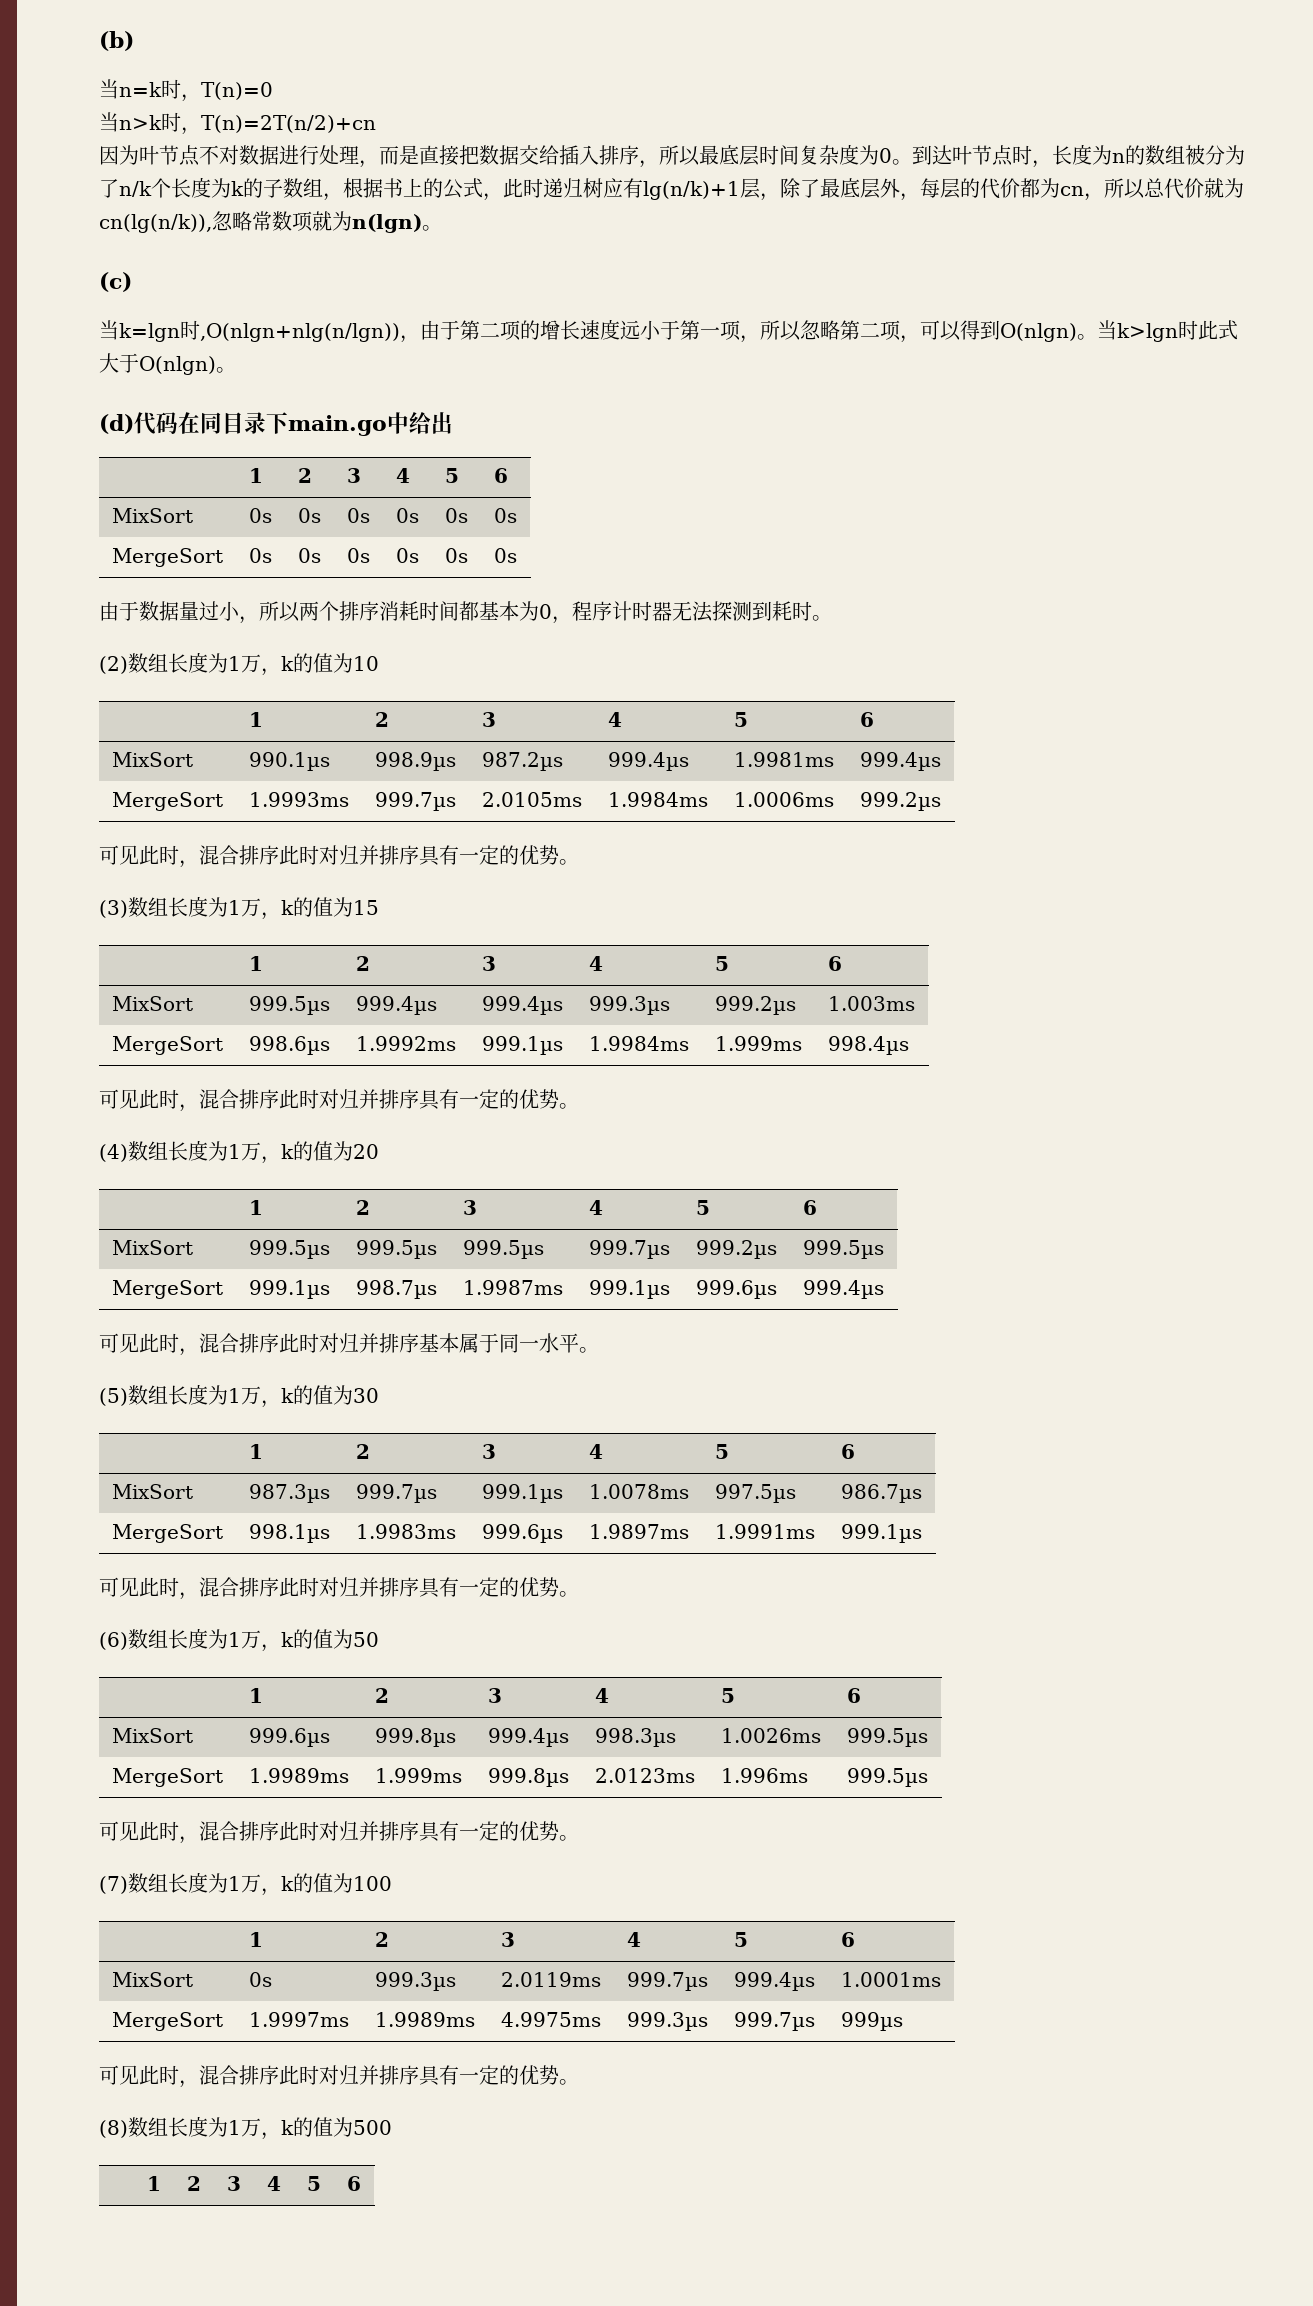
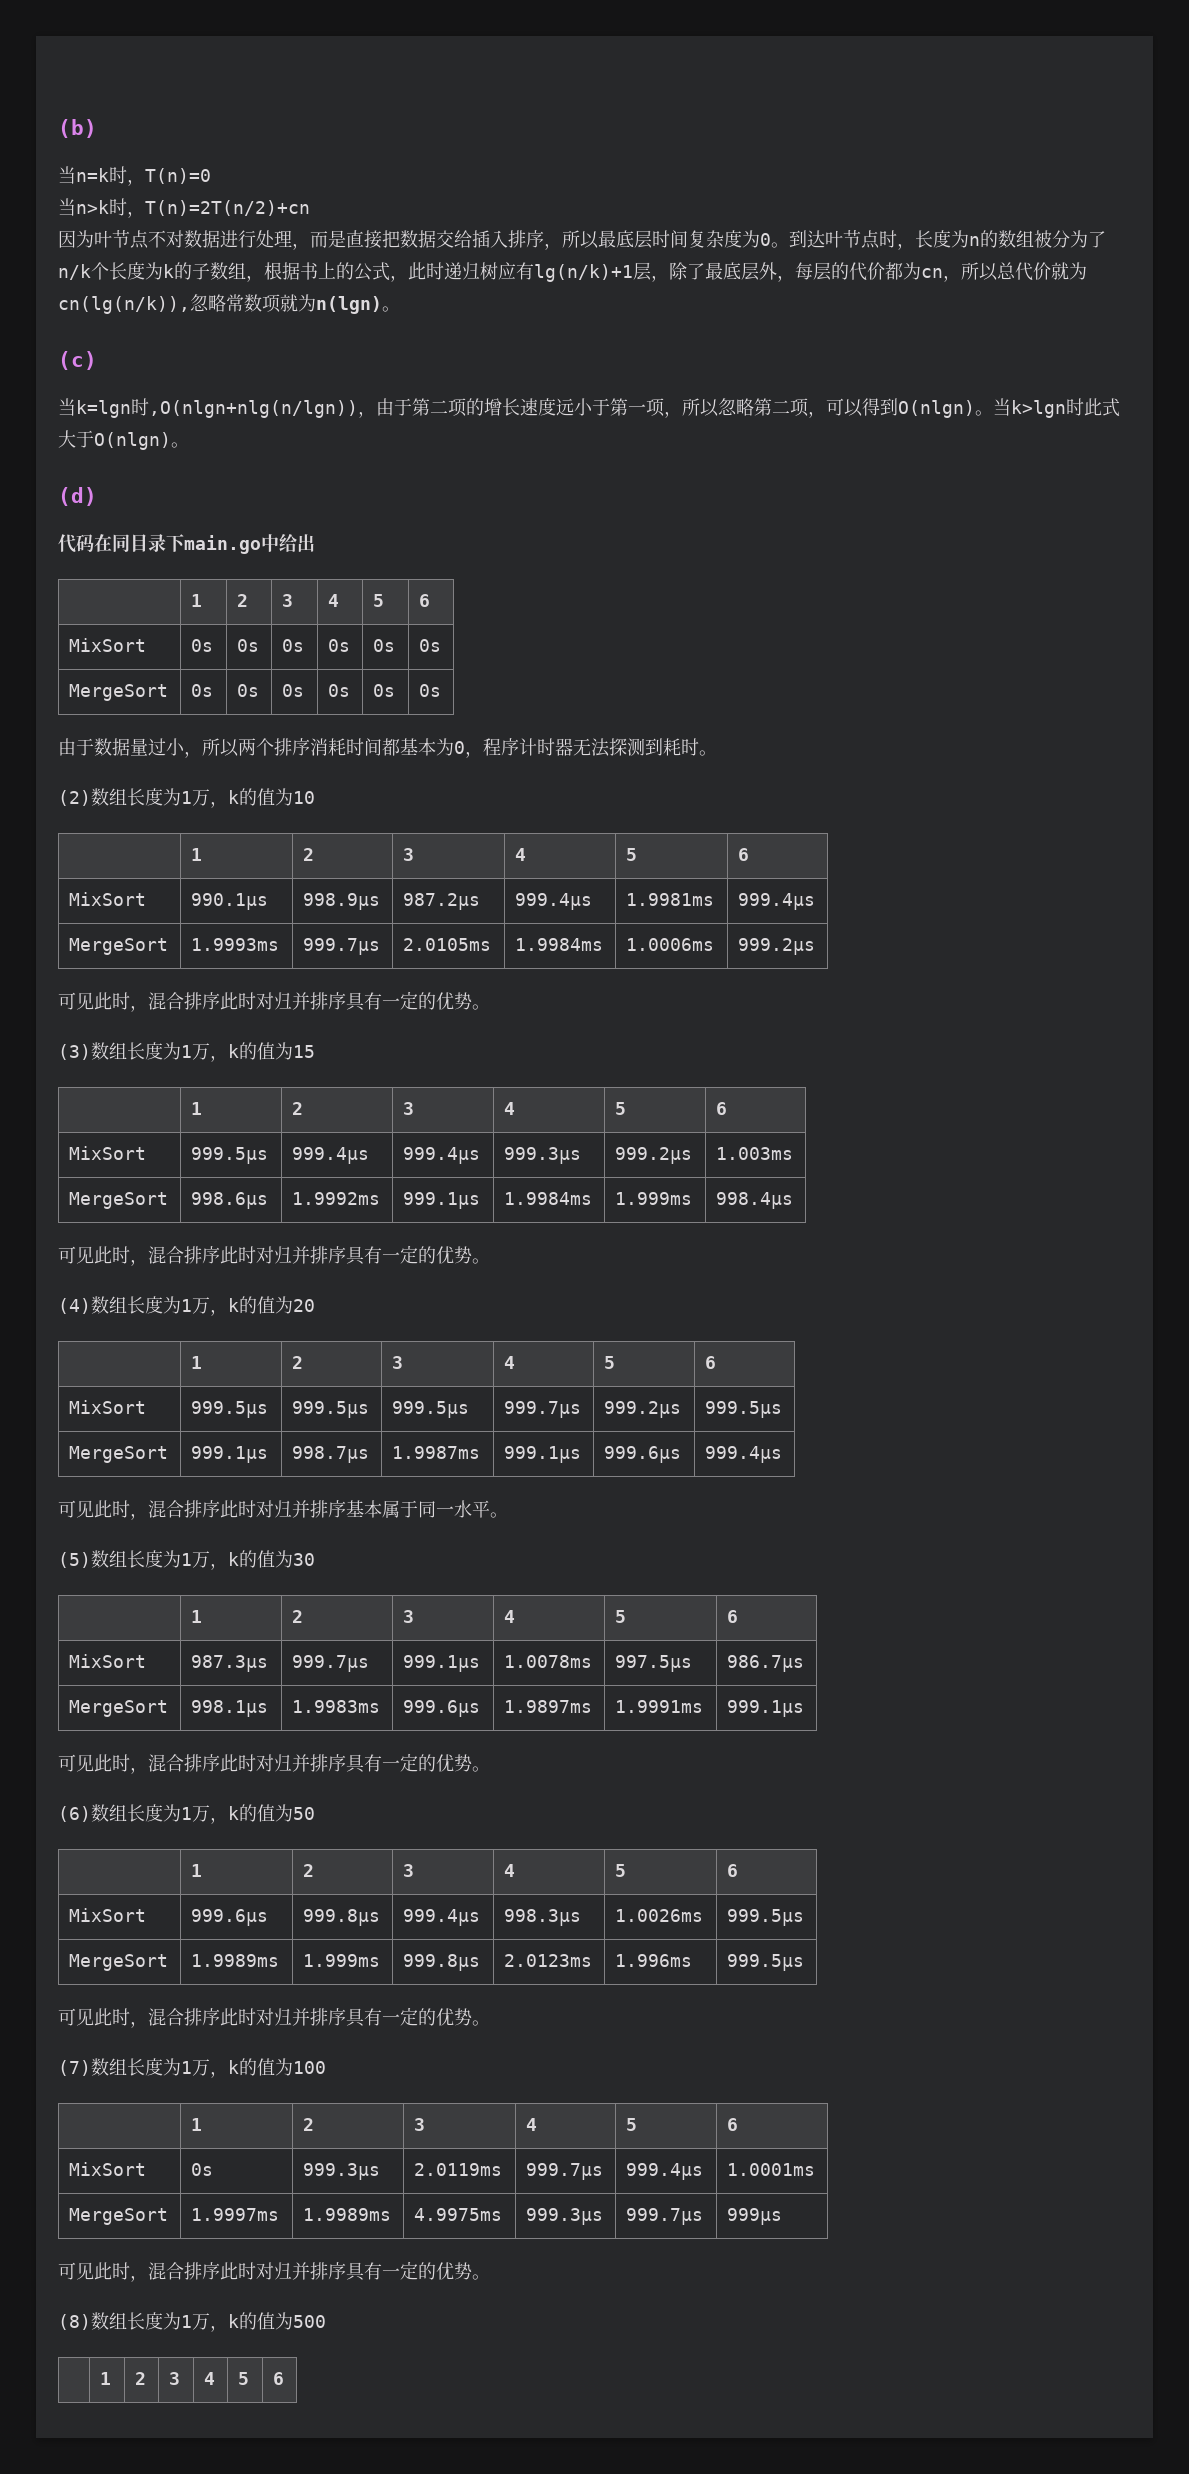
- (d)代码在同目录下main.go中给出
+ (d)
+ 代码在同目录下main.go中给出

